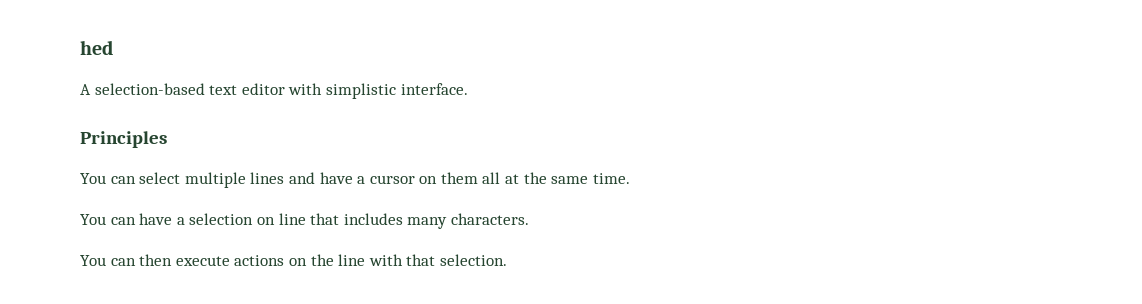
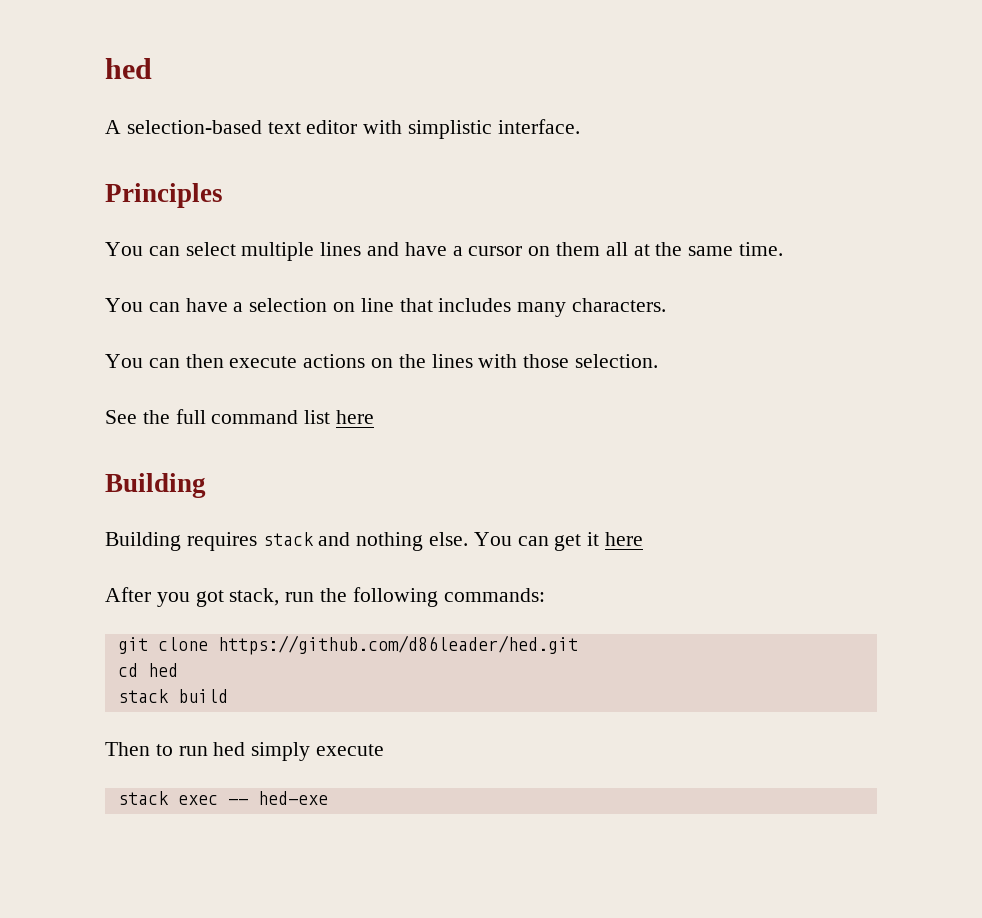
- You can then execute actions on the line with that selection.
+ You can then execute actions on the lines with those selection.
+ See the full command list here
+ Building
+ Building requires stack and nothing else. You can get it here
+ After you got stack, run the following commands:
+ git clone https://github.com/d86leader/hed.git
+ cd hed
+ stack build
+ Then to run hed simply execute
+ stack exec -- hed-exe

